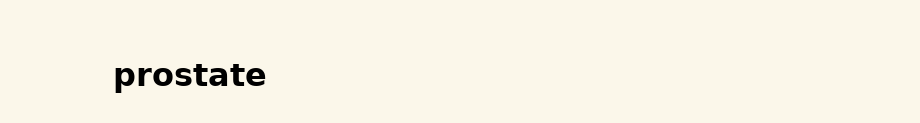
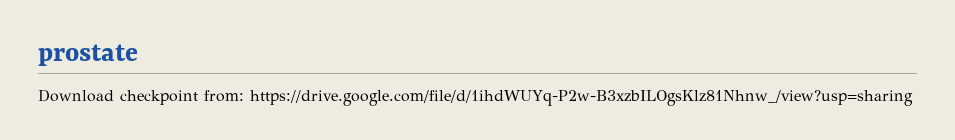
+ Download checkpoint from: https://drive.google.com/file/d/1ihdWUYq-P2w-B3xzbILOgsKlz81Nhnw_/view?usp=sharing

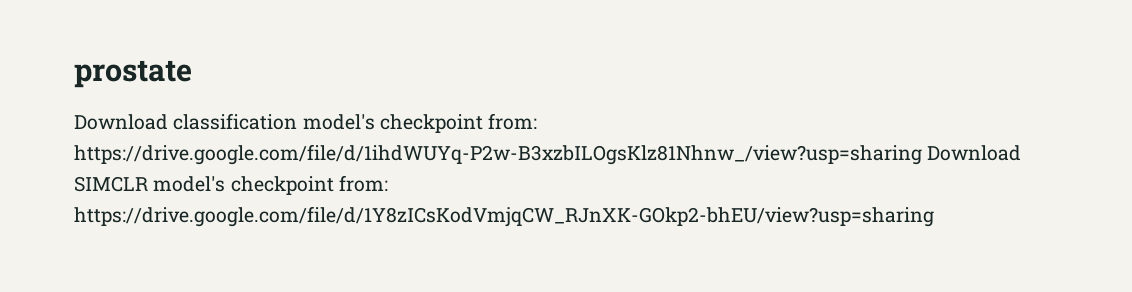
- Download checkpoint from: https://drive.google.com/file/d/1ihdWUYq-P2w-B3xzbILOgsKlz81Nhnw_/view?usp=sharing
+ Download classification model's checkpoint from: https://drive.google.com/file/d/1ihdWUYq-P2w-B3xzbILOgsKlz81Nhnw_/view?usp=sharing Download SIMCLR model's checkpoint from: https://drive.google.com/file/d/1Y8zICsKodVmjqCW_RJnXK-GOkp2-bhEU/view?usp=sharing

